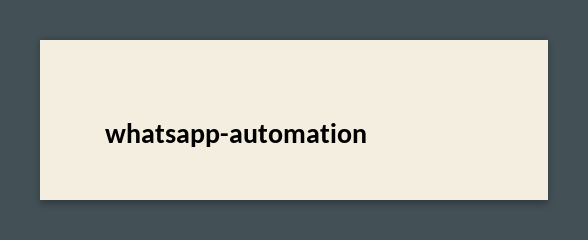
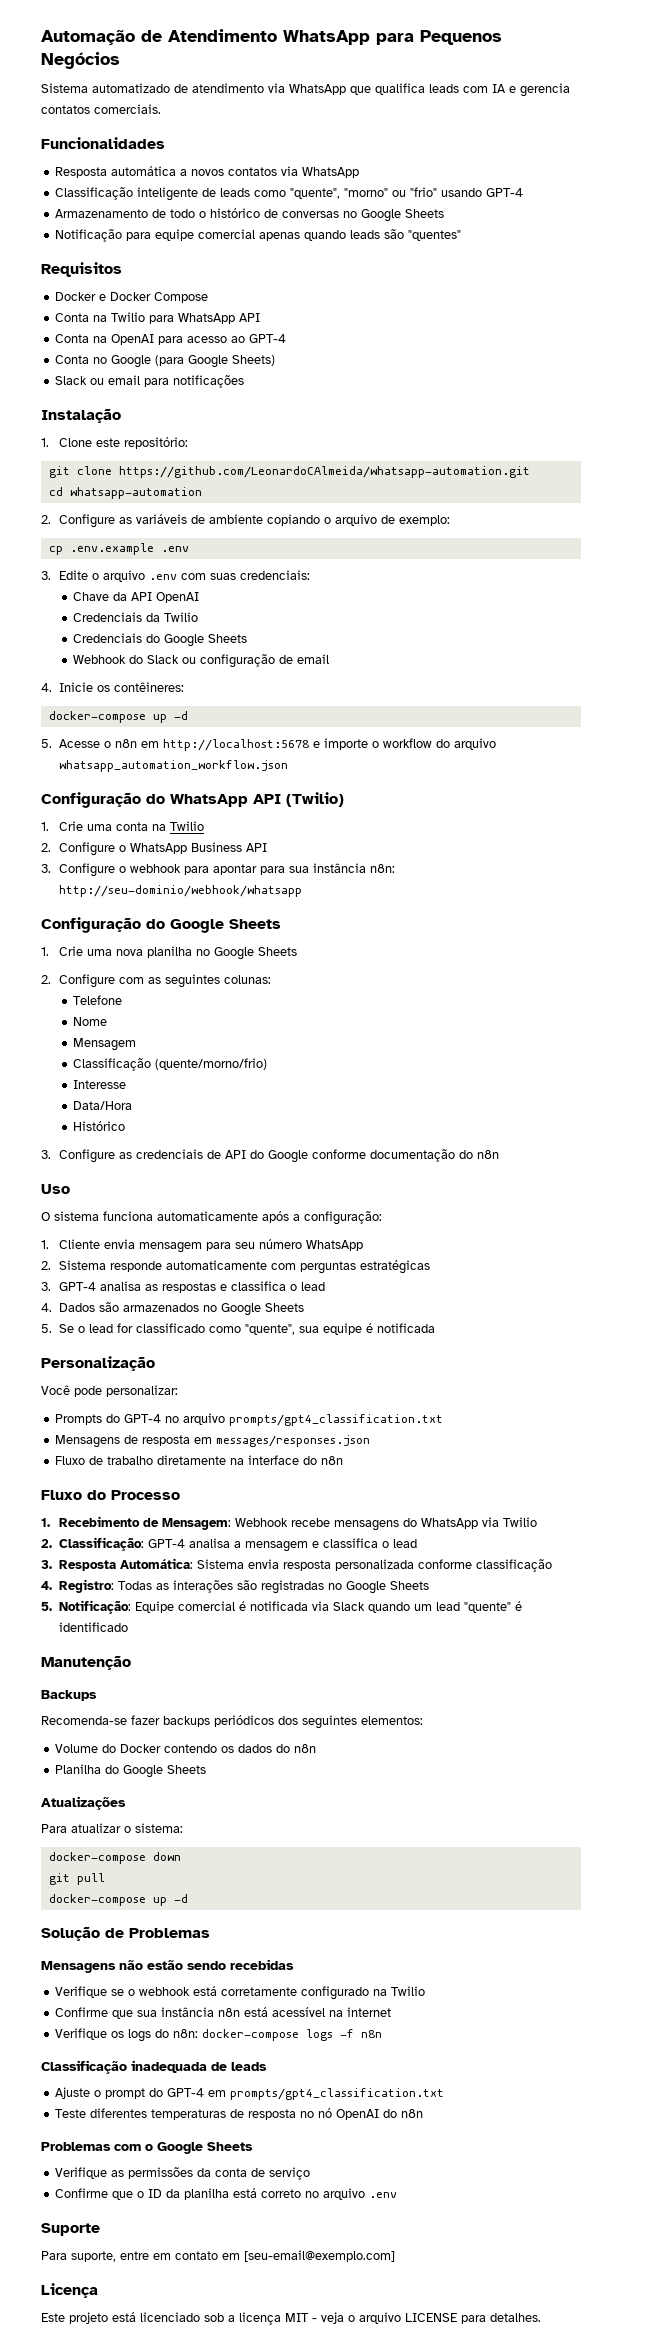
- whatsapp-automation
+ Automação de Atendimento WhatsApp para Pequenos Negócios
+ Sistema automatizado de atendimento via WhatsApp que qualifica leads com IA e gerencia contatos comerciais.
+ Funcionalidades
+ Resposta automática a novos contatos via WhatsApp
+ Classificação inteligente de leads como "quente", "morno" ou "frio" usando GPT-4
+ Armazenamento de todo o histórico de conversas no Google Sheets
+ Notificação para equipe comercial apenas quando leads são "quentes"
+ Requisitos
+ Docker e Docker Compose
+ Conta na Twilio para WhatsApp API
+ Conta na OpenAI para acesso ao GPT-4
+ Conta no Google (para Google Sheets)
+ Slack ou email para notificações
+ Instalação
+ 1. Clone este repositório:
+ git clone https://github.com/LeonardoCAlmeida/whatsapp-automation.git
+ cd whatsapp-automation
+ 2. Configure as variáveis de ambiente copiando o arquivo de exemplo:
+ cp .env.example .env
+ 3. Edite o arquivo .env com suas credenciais:
+ Chave da API OpenAI
+ Credenciais da Twilio
+ Credenciais do Google Sheets
+ Webhook do Slack ou configuração de email
+ 4. Inicie os contêineres:
+ docker-compose up -d
+ 5. Acesse o n8n em http://localhost:5678 e importe o workflow do arquivo whatsapp_automation_workflow.json
+ Configuração do WhatsApp API (Twilio)
+ 1. Crie uma conta na Twilio
+ 2. Configure o WhatsApp Business API
+ 3. Configure o webhook para apontar para sua instância n8n: http://seu-dominio/webhook/whatsapp
+ Configuração do Google Sheets
+ 1. Crie uma nova planilha no Google Sheets
+ 2. Configure com as seguintes colunas:
+ Telefone
+ Nome
+ Mensagem
+ Classificação (quente/morno/frio)
+ Interesse
+ Data/Hora
+ Histórico
+ 3. Configure as credenciais de API do Google conforme documentação do n8n
+ Uso
+ O sistema funciona automaticamente após a configuração:
+ 1. Cliente envia mensagem para seu número WhatsApp
+ 2. Sistema responde automaticamente com perguntas estratégicas
+ 3. GPT-4 analisa as respostas e classifica o lead
+ 4. Dados são armazenados no Google Sheets
+ 5. Se o lead for classificado como "quente", sua equipe é notificada
+ Personalização
+ Você pode personalizar:
+ Prompts do GPT-4 no arquivo prompts/gpt4_classification.txt
+ Mensagens de resposta em messages/responses.json
+ Fluxo de trabalho diretamente na interface do n8n
+ Fluxo do Processo
+ 1. Recebimento de Mensagem: Webhook recebe mensagens do WhatsApp via Twilio
+ 2. Classificação: GPT-4 analisa a mensagem e classifica o lead
+ 3. Resposta Automática: Sistema envia resposta personalizada conforme classificação
+ 4. Registro: Todas as interações são registradas no Google Sheets
+ 5. Notificação: Equipe comercial é notificada via Slack quando um lead "quente" é identificado
+ Manutenção
+ Backups
+ Recomenda-se fazer backups periódicos dos seguintes elementos:
+ Volume do Docker contendo os dados do n8n
+ Planilha do Google Sheets
+ Atualizações
+ Para atualizar o sistema:
+ docker-compose down
+ git pull
+ docker-compose up -d
+ Solução de Problemas
+ Mensagens não estão sendo recebidas
+ Verifique se o webhook está corretamente configurado na Twilio
+ Confirme que sua instância n8n está acessível na internet
+ Verifique os logs do n8n: docker-compose logs -f n8n
+ Classificação inadequada de leads
+ Ajuste o prompt do GPT-4 em prompts/gpt4_classification.txt
+ Teste diferentes temperaturas de resposta no nó OpenAI do n8n
+ Problemas com o Google Sheets
+ Verifique as permissões da conta de serviço
+ Confirme que o ID da planilha está correto no arquivo .env
+ Suporte
+ Para suporte, entre em contato em [seu-email@exemplo.com]
+ Licença
+ Este projeto está licenciado sob a licença MIT - veja o arquivo LICENSE para detalhes.

